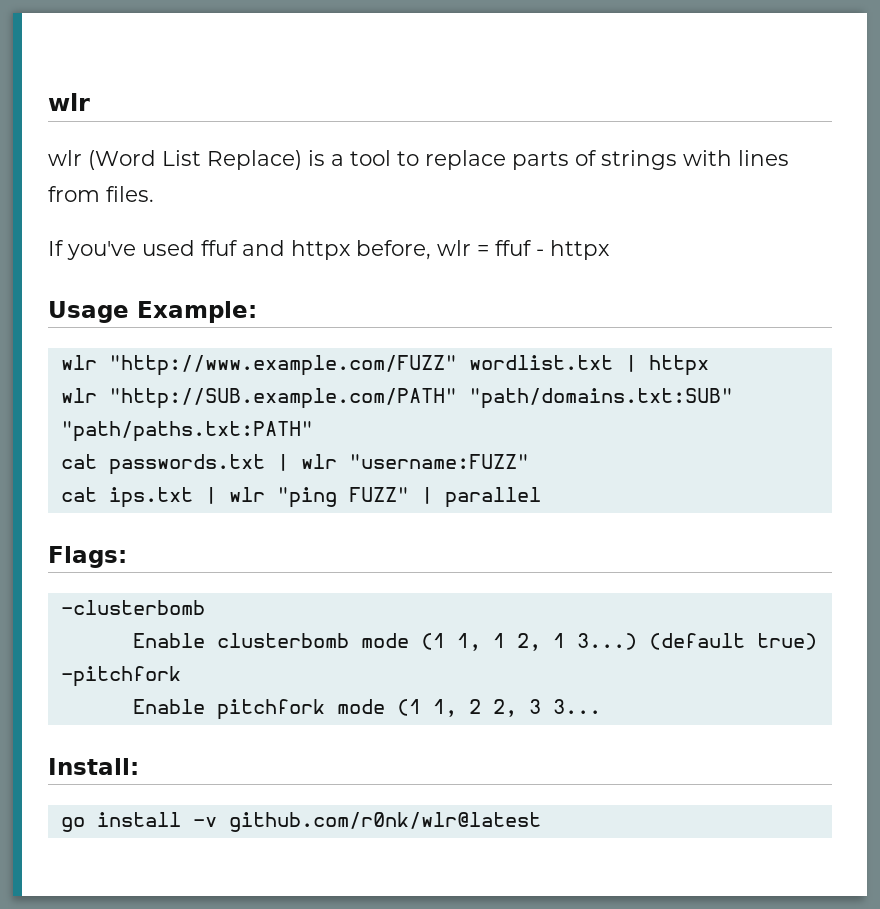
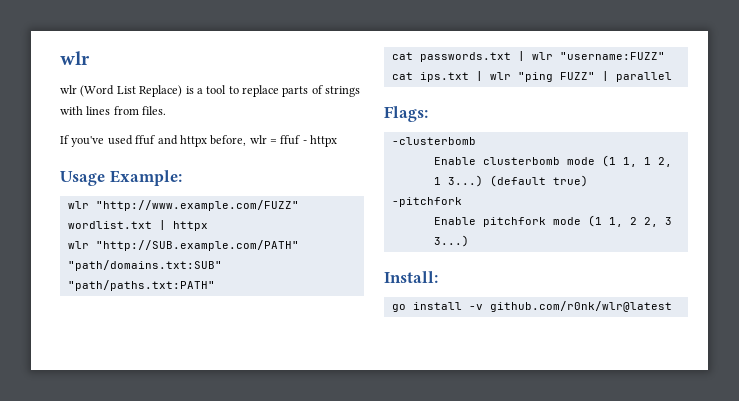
- Enable pitchfork mode (1 1, 2 2, 3 3...
+ Enable pitchfork mode (1 1, 2 2, 3 3...)

